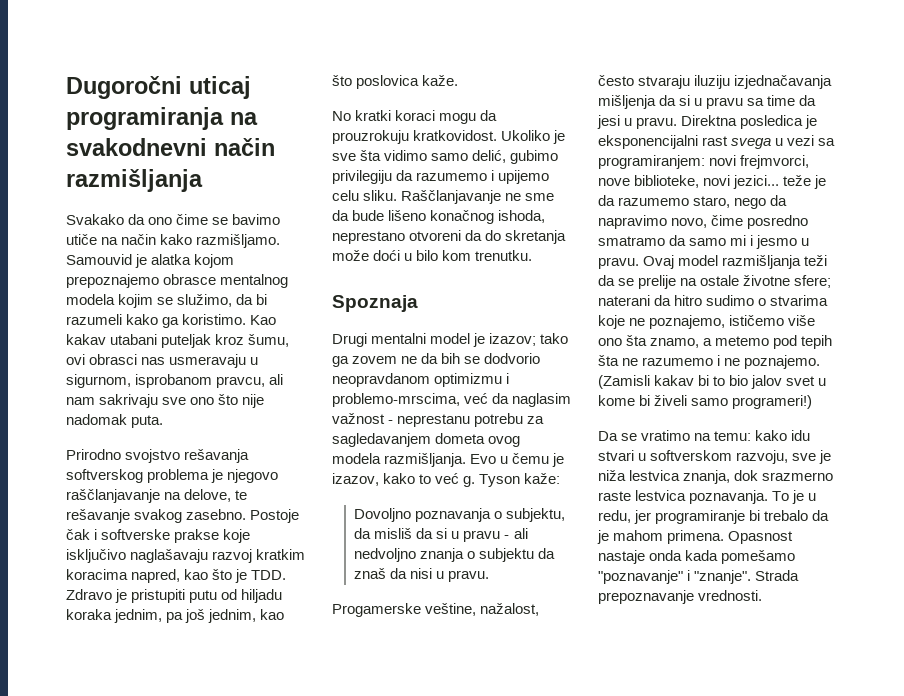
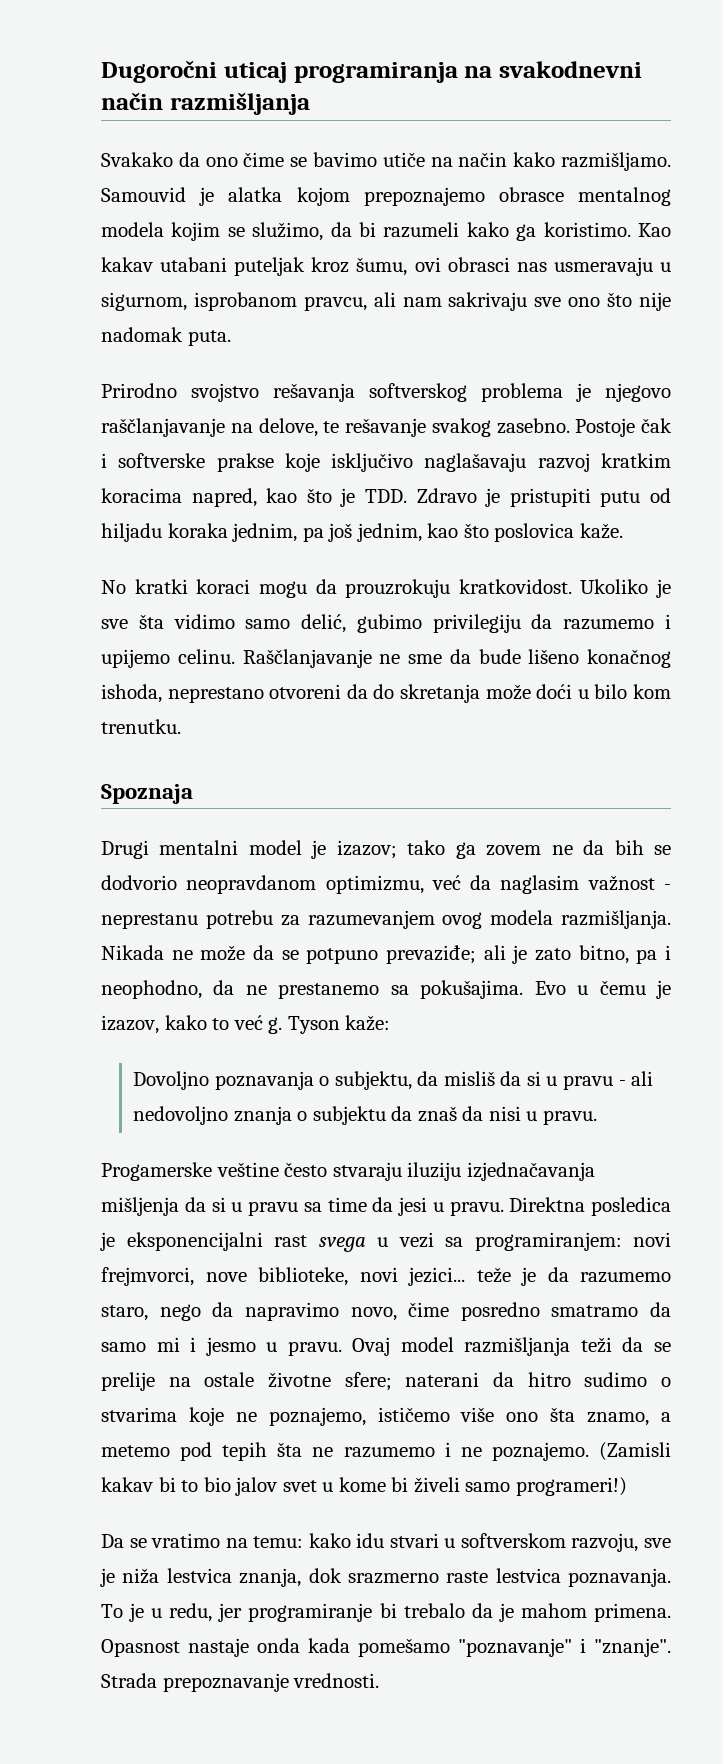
- Ukoliko je sve šta vidimo samo delić, gubimo privilegiju da razumemo i upijemo celu sliku.
+ Ukoliko je sve šta vidimo samo delić, gubimo privilegiju da razumemo i upijemo celinu.
- Drugi mentalni model je izazov; tako ga zovem ne da bih se dodvorio neopravdanom optimizmu i problemo-mrscima, već da naglasim važnost - neprestanu potrebu za sagledavanjem dometa ovog modela razmišljanja.
+ Drugi mentalni model je izazov; tako ga zovem ne da bih se dodvorio neopravdanom optimizmu, već da naglasim važnost - neprestanu potrebu za razumevanjem ovog modela razmišljanja.
+ Nikada ne može da se potpuno prevaziđe; ali je zato bitno, pa i neophodno, da ne prestanemo sa pokušajima.
- Dovoljno poznavanja o subjektu, da misliš da si u pravu - ali nedvoljno znanja o subjektu da znaš da nisi u pravu.
+ Dovoljno poznavanja o subjektu, da misliš da si u pravu - ali nedovoljno znanja o subjektu da znaš da nisi u pravu.
- Progamerske veštine, nažalost, često stvaraju iluziju izjednačavanja mišljenja da si u pravu sa time da jesi u pravu.
+ Progamerske veštine često stvaraju iluziju izjednačavanja mišljenja da si u pravu sa time da jesi u pravu.

